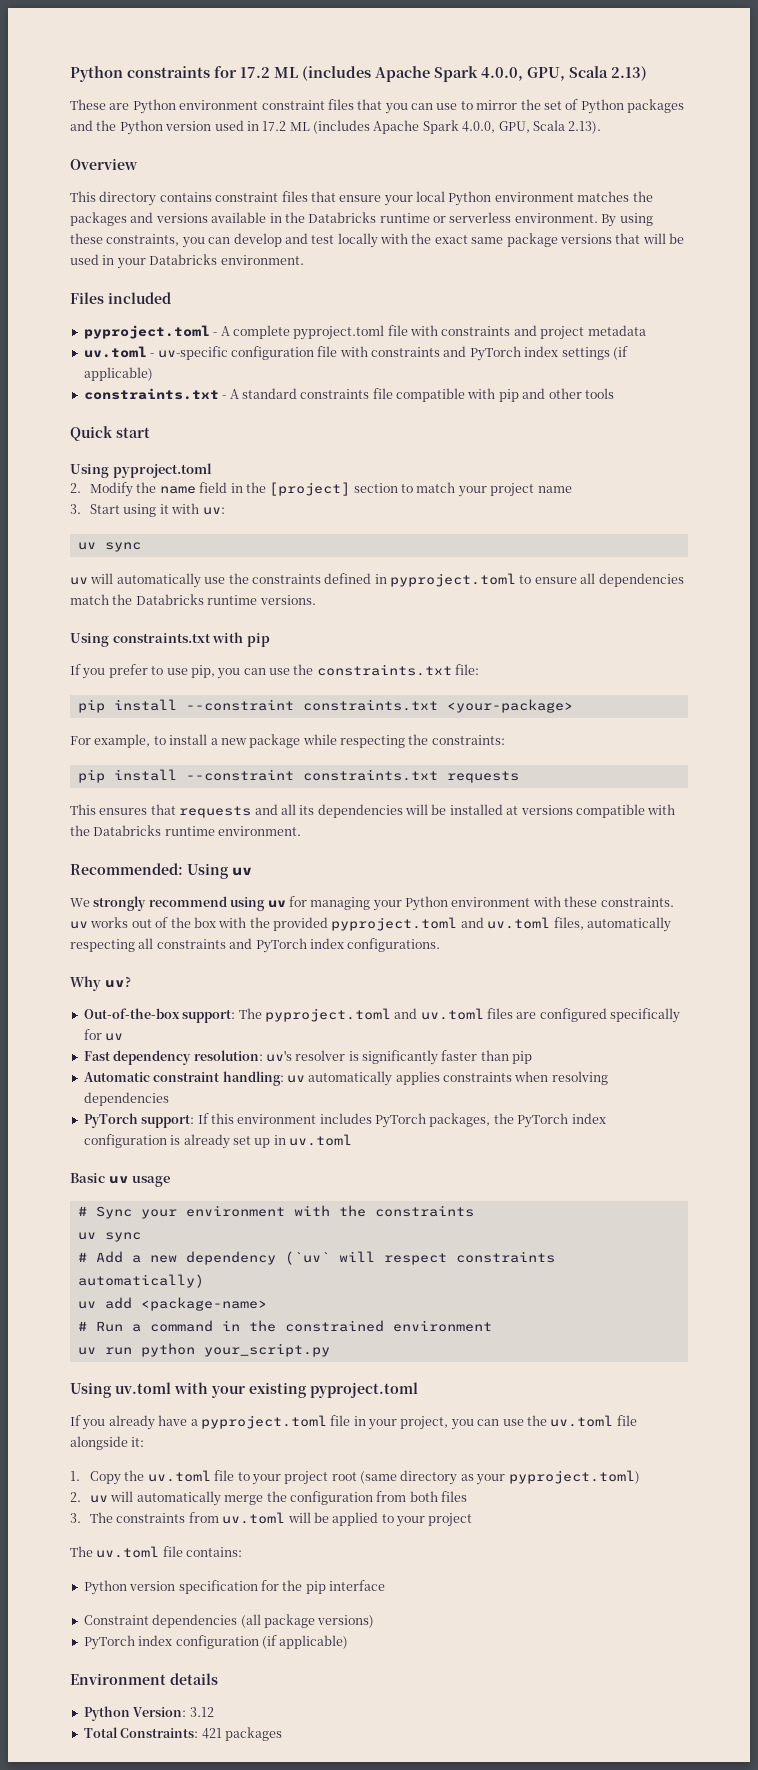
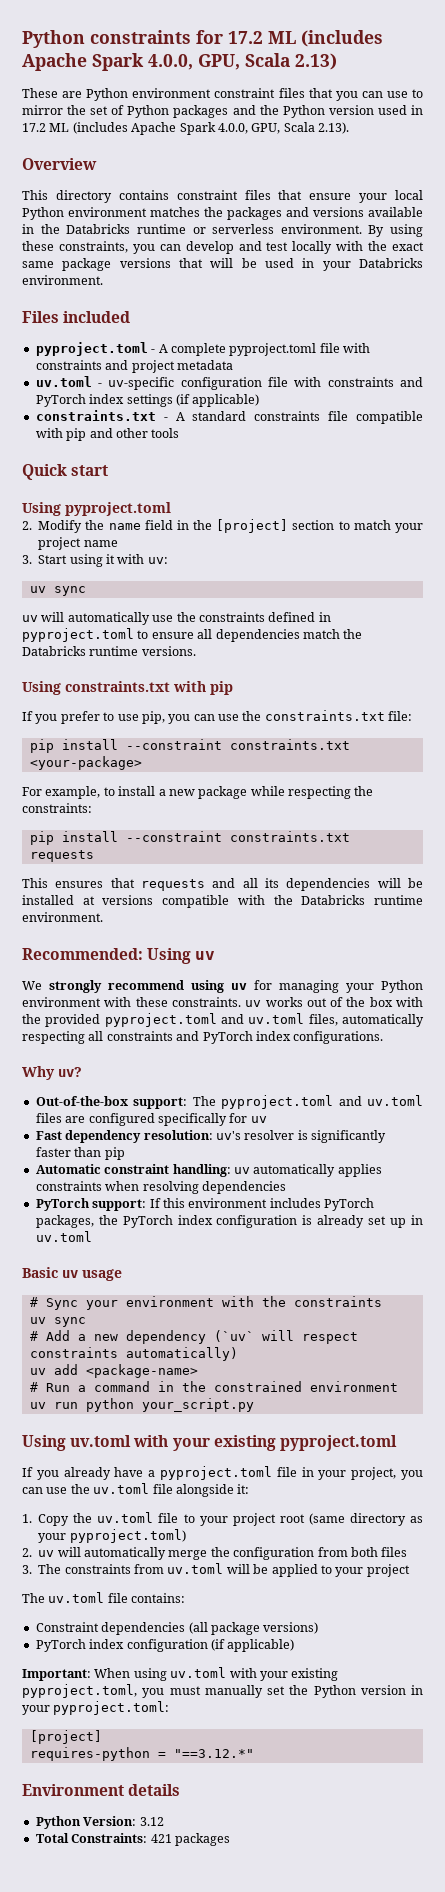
- Python version specification for the pip interface
+ Important: When using uv.toml with your existing pyproject.toml, you must manually set the Python version in your pyproject.toml:
+ [project]
+ requires-python = "==3.12.*"

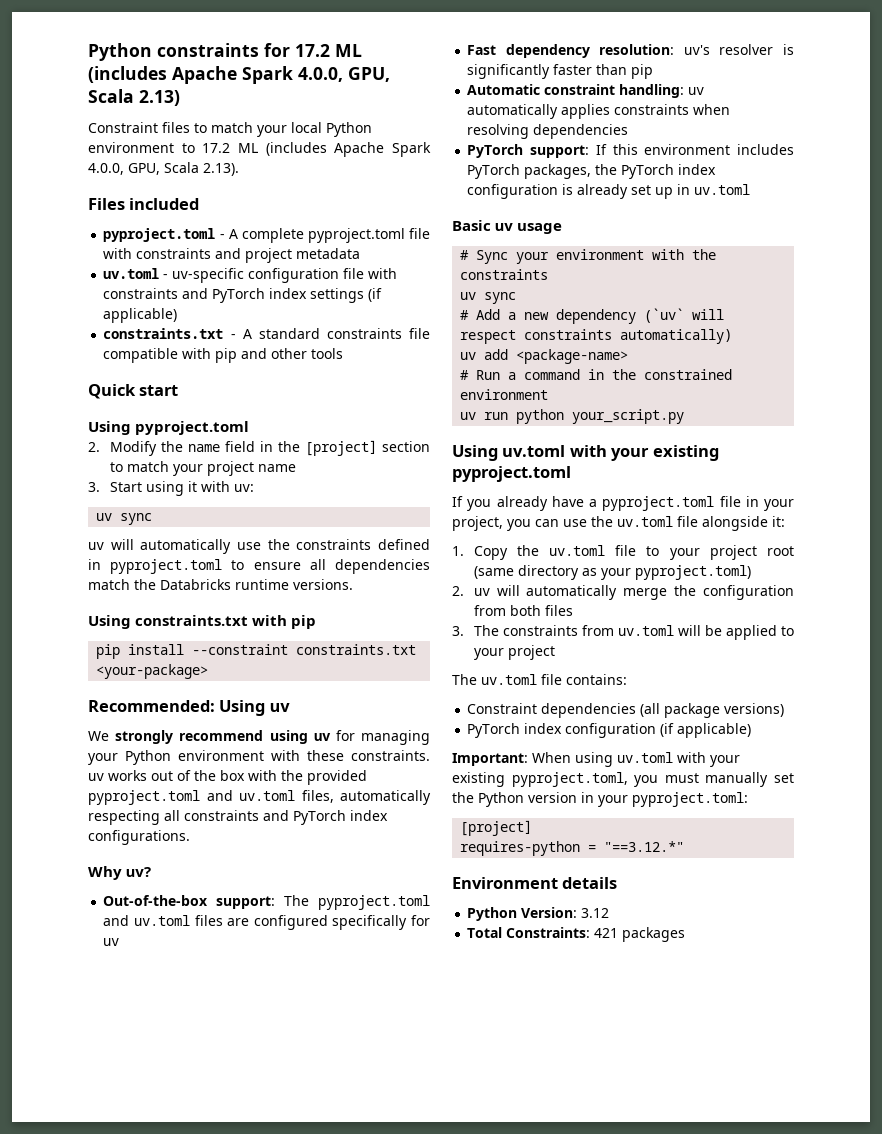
- These are Python environment constraint files that you can use to mirror the set of Python packages and the Python version used in 17.2 ML (includes Apache Spark 4.0.0, GPU, Scala 2.13).
+ Constraint files to match your local Python environment to 17.2 ML (includes Apache Spark 4.0.0, GPU, Scala 2.13).
- Overview
- This directory contains constraint files that ensure your local Python environment matches the packages and versions available in the Databricks runtime or serverless environment. By using these constraints, you can develop and test locally with the exact same package versions that will be used in your Databricks environment.
- If you prefer to use pip, you can use the constraints.txt file:
- For example, to install a new package while respecting the constraints:
- pip install --constraint constraints.txt requests
- This ensures that requests and all its dependencies will be installed at versions compatible with the Databricks runtime environment.

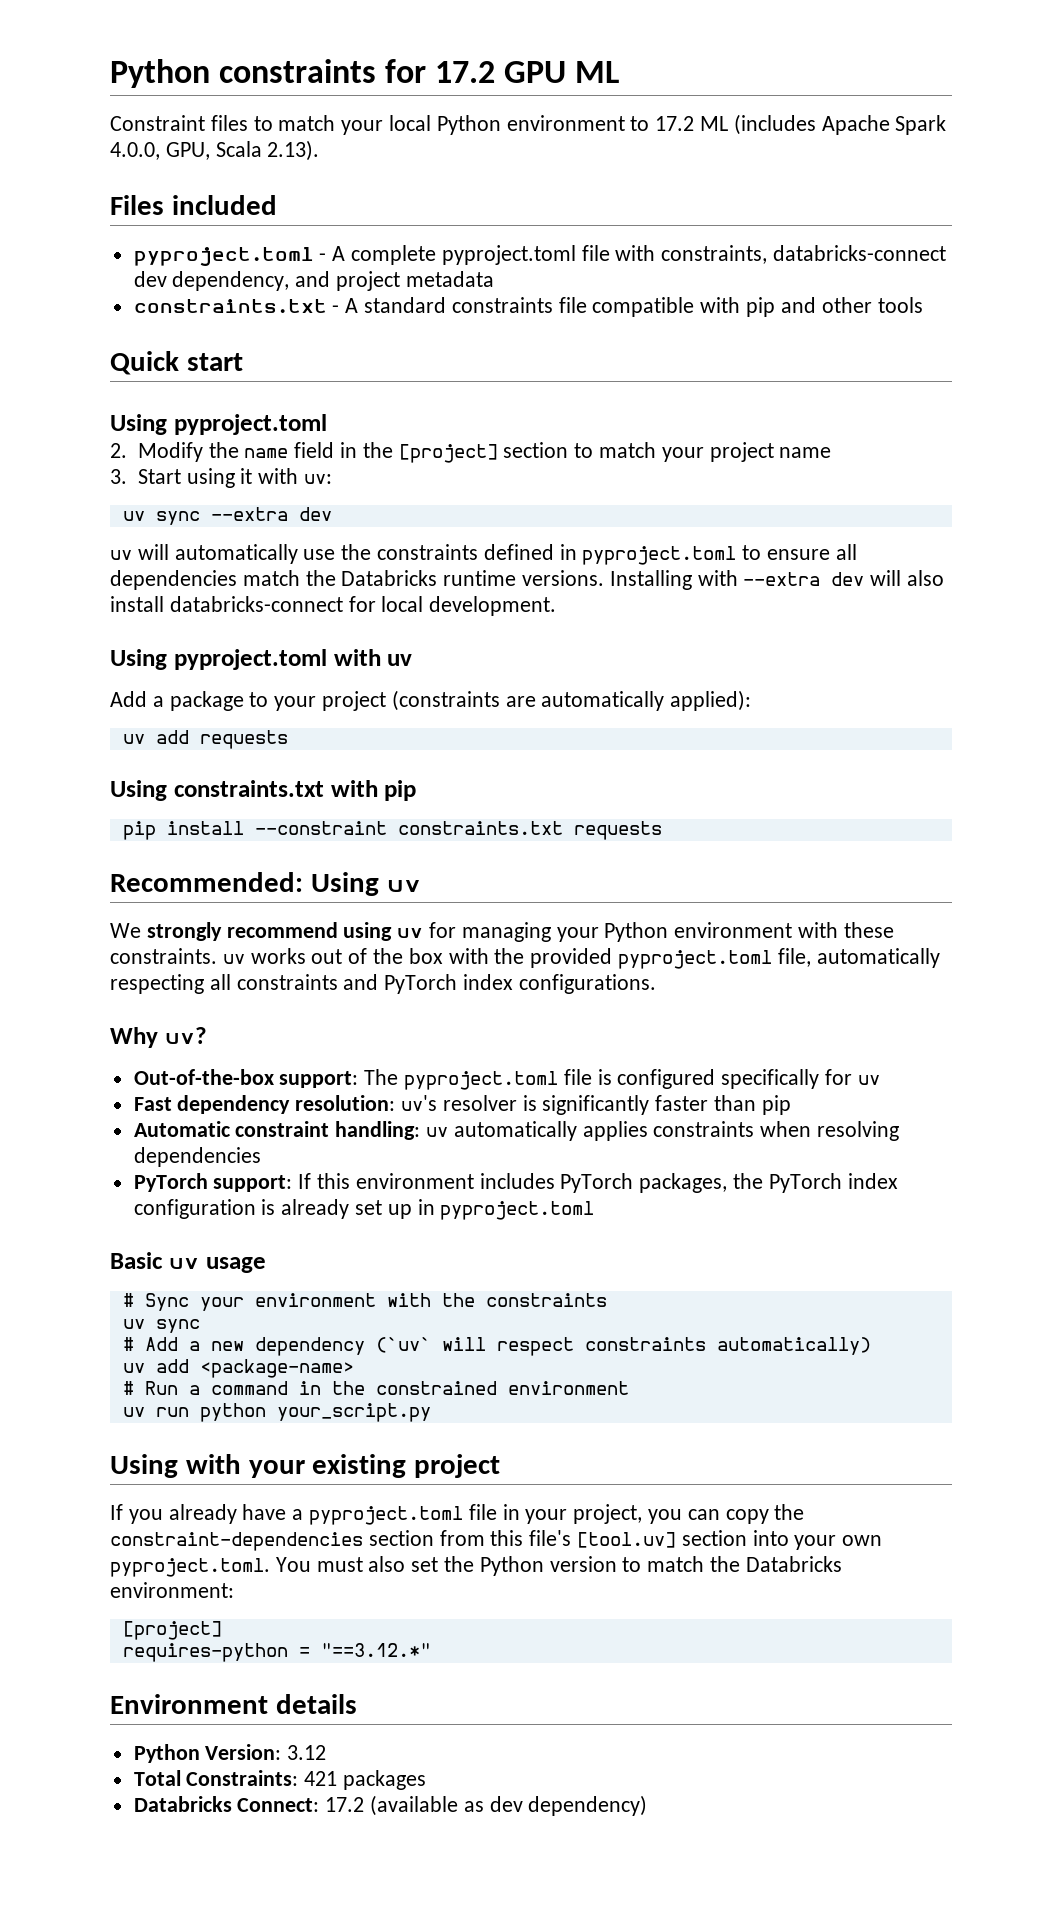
- Python constraints for 17.2 ML (includes Apache Spark 4.0.0, GPU, Scala 2.13)
+ Python constraints for 17.2 GPU ML
- pyproject.toml - A complete pyproject.toml file with constraints and project metadata
+ pyproject.toml - A complete pyproject.toml file with constraints, databricks-connect dev dependency, and project metadata
- uv.toml - uv-specific configuration file with constraints and PyTorch index settings (if applicable)
  3. Start using it with uv:
- uv sync
+ uv sync --extra dev
+ Installing with --extra dev will also install databricks-connect for local development.
+ Using pyproject.toml with uv
+ Add a package to your project (constraints are automatically applied):
+ uv add requests
- pip install --constraint constraints.txt <your-package>
+ pip install --constraint constraints.txt requests
- We strongly recommend using uv for managing your Python environment with these constraints. uv works out of the box with the provided pyproject.toml and uv.toml files, automatically respecting all constraints and PyTorch index configurations.
+ We strongly recommend using uv for managing your Python environment with these constraints. uv works out of the box with the provided pyproject.toml file, automatically respecting all constraints and PyTorch index configurations.
- Out-of-the-box support: The pyproject.toml and uv.toml files are configured specifically for uv
+ Out-of-the-box support: The pyproject.toml file is configured specifically for uv
- PyTorch support: If this environment includes PyTorch packages, the PyTorch index configuration is already set up in uv.toml
+ PyTorch support: If this environment includes PyTorch packages, the PyTorch index configuration is already set up in pyproject.toml
- Using uv.toml with your existing pyproject.toml
+ Using with your existing project
- If you already have a pyproject.toml file in your project, you can use the uv.toml file alongside it:
- 1. Copy the uv.toml file to your project root (same directory as your pyproject.toml)
- 2. uv will automatically merge the configuration from both files
- 3. The constraints from uv.toml will be applied to your project
- The uv.toml file contains:
- Constraint dependencies (all package versions)
- PyTorch index configuration (if applicable)
- Important: When using uv.toml with your existing pyproject.toml, you must manually set the Python version in your pyproject.toml:
+ If you already have a pyproject.toml file in your project, you can copy the constraint-dependencies section from this file's [tool.uv] section into your own pyproject.toml. You must also set the Python version to match the Databricks environment:
+ Databricks Connect: 17.2 (available as dev dependency)

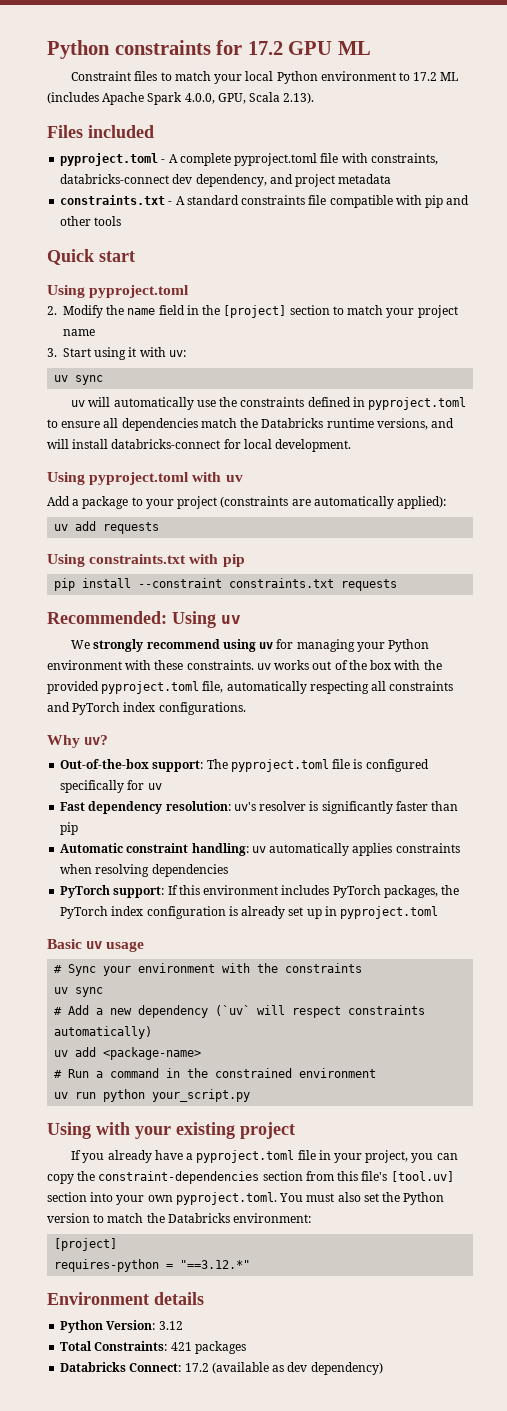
  3. Start using it with uv:
- uv sync --extra dev
+ uv sync
- uv will automatically use the constraints defined in pyproject.toml to ensure all dependencies match the Databricks runtime versions. Installing with --extra dev will also install databricks-connect for local development.
+ uv will automatically use the constraints defined in pyproject.toml to ensure all dependencies match the Databricks runtime versions, and will install databricks-connect for local development.

